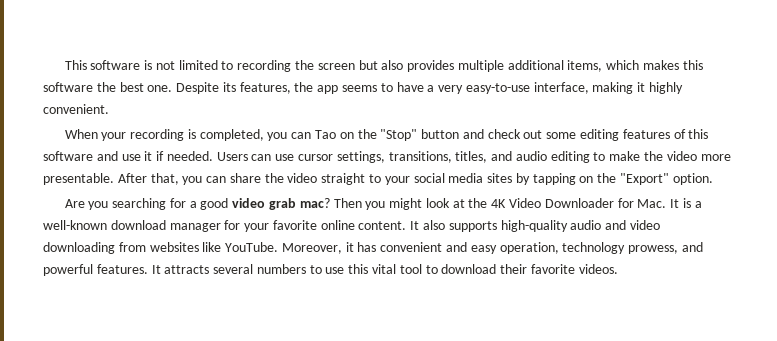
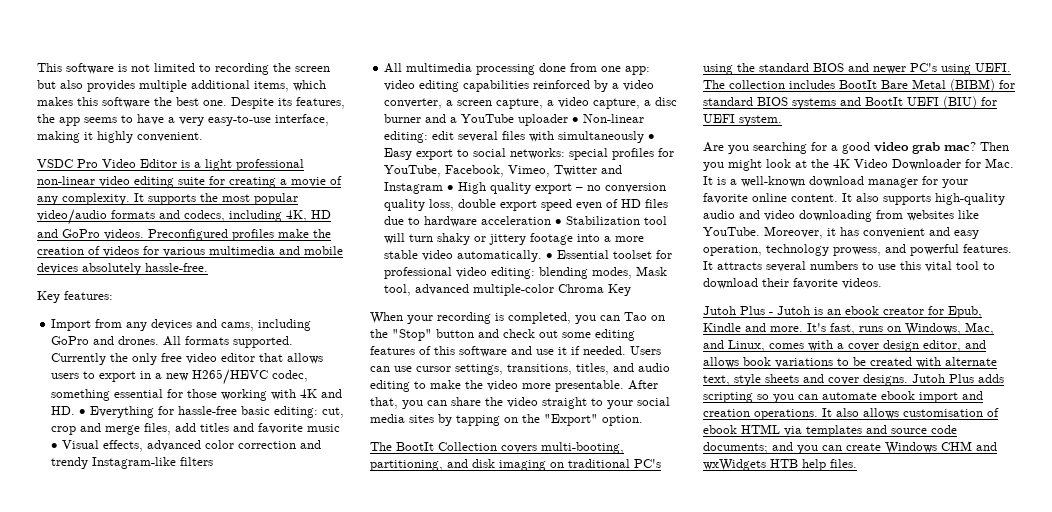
+ VSDC Pro Video Editor is a light professional non-linear video editing suite for creating a movie of any complexity. It supports the most popular video/audio formats and codecs, including 4K, HD and GoPro videos. Preconfigured profiles make the creation of videos for various multimedia and mobile devices absolutely hassle-free.
+ Key features:
+ Import from any devices and cams, including GoPro and drones. All formats supported. Сurrently the only free video editor that allows users to export in a new H265/HEVC codec, something essential for those working with 4K and HD. • Everything for hassle-free basic editing: cut, crop and merge files, add titles and favorite music • Visual effects, advanced color correction and trendy Instagram-like filters
+ All multimedia processing done from one app: video editing capabilities reinforced by a video converter, a screen capture, a video capture, a disc burner and a YouTube uploader • Non-linear editing: edit several files with simultaneously • Easy export to social networks: special profiles for YouTube, Facebook, Vimeo, Twitter and Instagram • High quality export – no conversion quality loss, double export speed even of HD files due to hardware acceleration • Stabilization tool will turn shaky or jittery footage into a more stable video automatically. • Essential toolset for professional video editing: blending modes, Mask tool, advanced multiple-color Chroma Key
+ The BootIt Collection covers multi-booting, partitioning, and disk imaging on traditional PC's using the standard BIOS and newer PC's using UEFI. The collection includes BootIt Bare Metal (BIBM) for standard BIOS systems and BootIt UEFI (BIU) for UEFI system.
+ Jutoh Plus - Jutoh is an ebook creator for Epub, Kindle and more. It's fast, runs on Windows, Mac, and Linux, comes with a cover design editor, and allows book variations to be created with alternate text, style sheets and cover designs. Jutoh Plus adds scripting so you can automate ebook import and creation operations. It also allows customisation of ebook HTML via templates and source code documents; and you can create Windows CHM and wxWidgets HTB help files.

